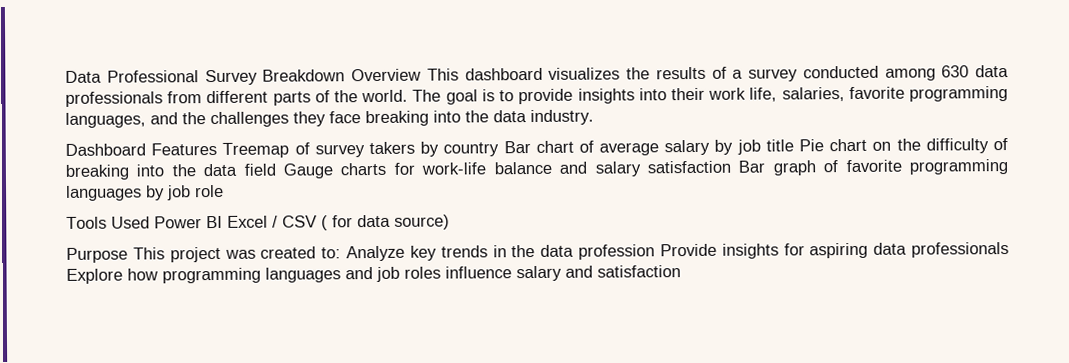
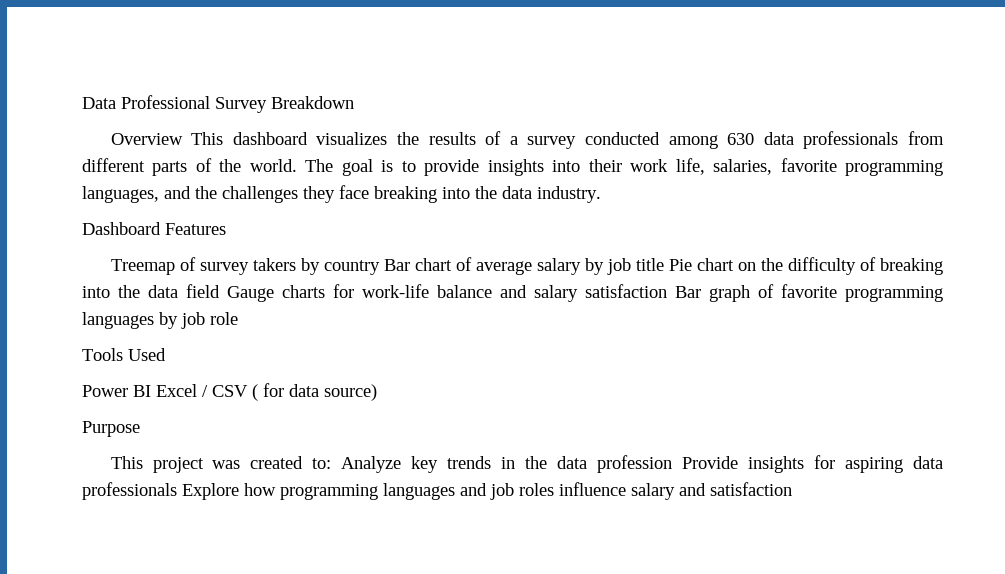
- Data Professional Survey Breakdown Overview This dashboard visualizes the results of a survey conducted among 630 data professionals from different parts of the world.
+ Data Professional Survey Breakdown
+ Overview This dashboard visualizes the results of a survey conducted among 630 data professionals from different parts of the world.
- Dashboard Features Treemap of survey takers by country Bar chart of average salary by job title Pie chart on the difficulty of breaking into the data field Gauge charts for work-life balance and salary satisfaction Bar graph of favorite programming languages by job role
+ Dashboard Features
+ Treemap of survey takers by country Bar chart of average salary by job title Pie chart on the difficulty of breaking into the data field Gauge charts for work-life balance and salary satisfaction Bar graph of favorite programming languages by job role
- Tools Used Power BI Excel / CSV ( for data source)
+ Tools Used
+ Power BI Excel / CSV ( for data source)
- Purpose This project was created to: Analyze key trends in the data profession Provide insights for aspiring data professionals Explore how programming languages and job roles influence salary and satisfaction
+ Purpose
+ This project was created to: Analyze key trends in the data profession Provide insights for aspiring data professionals Explore how programming languages and job roles influence salary and satisfaction

